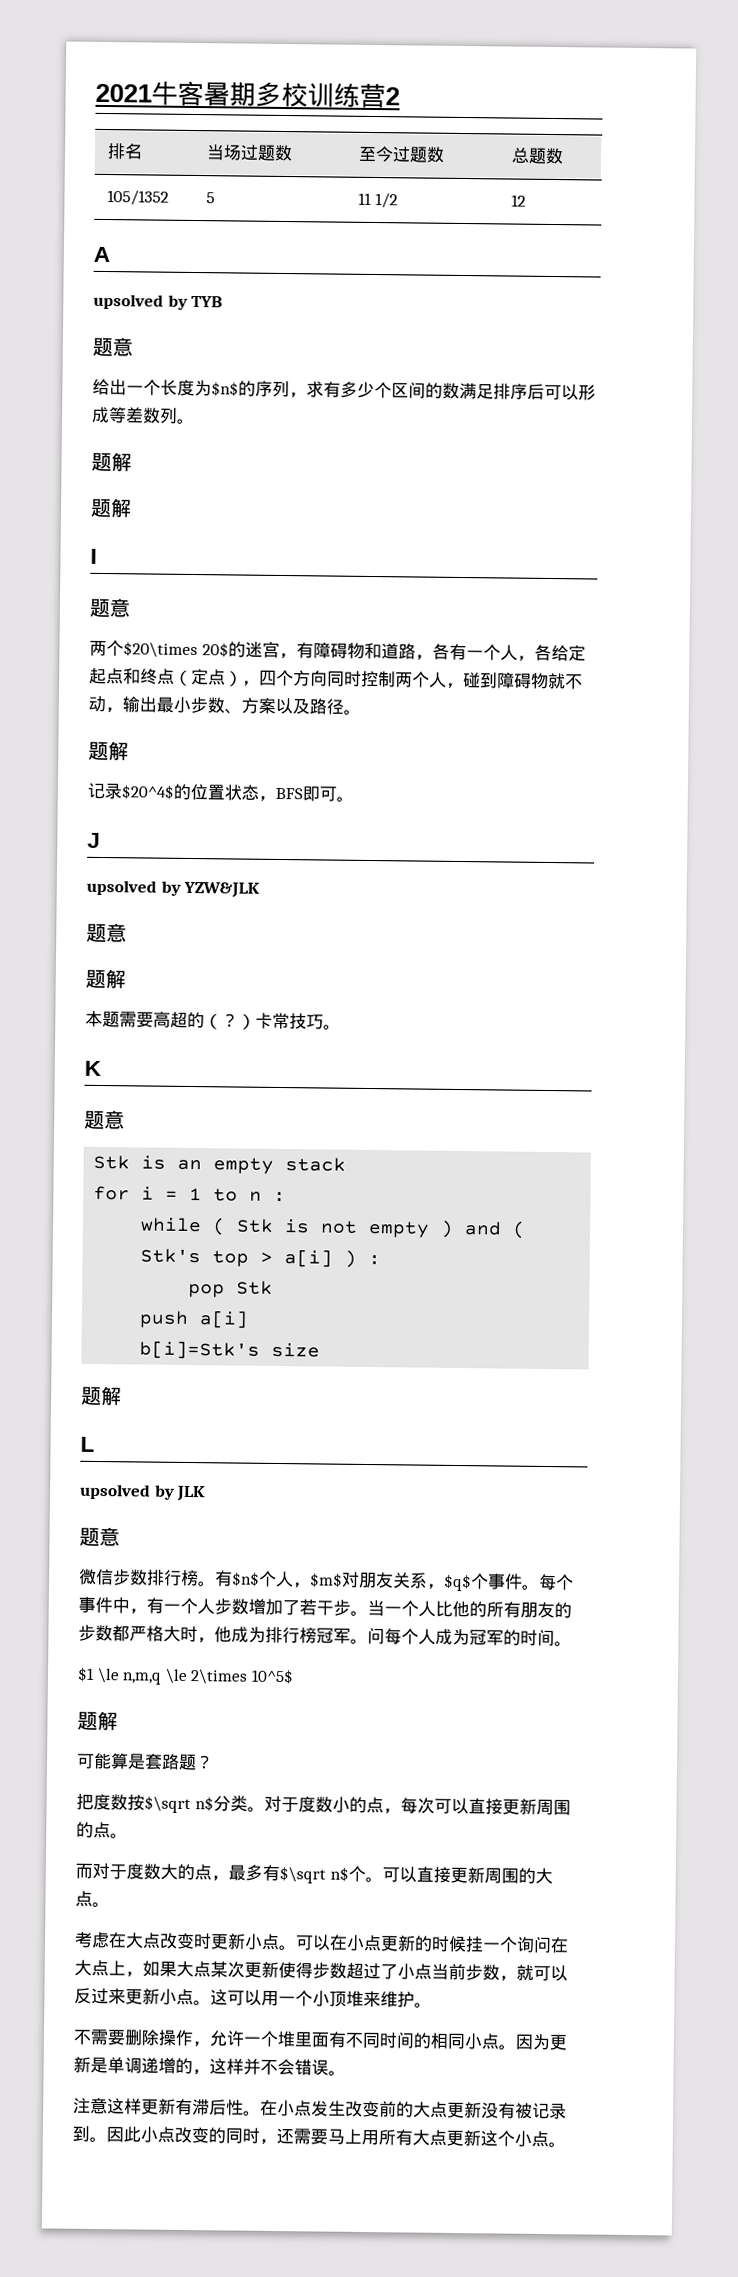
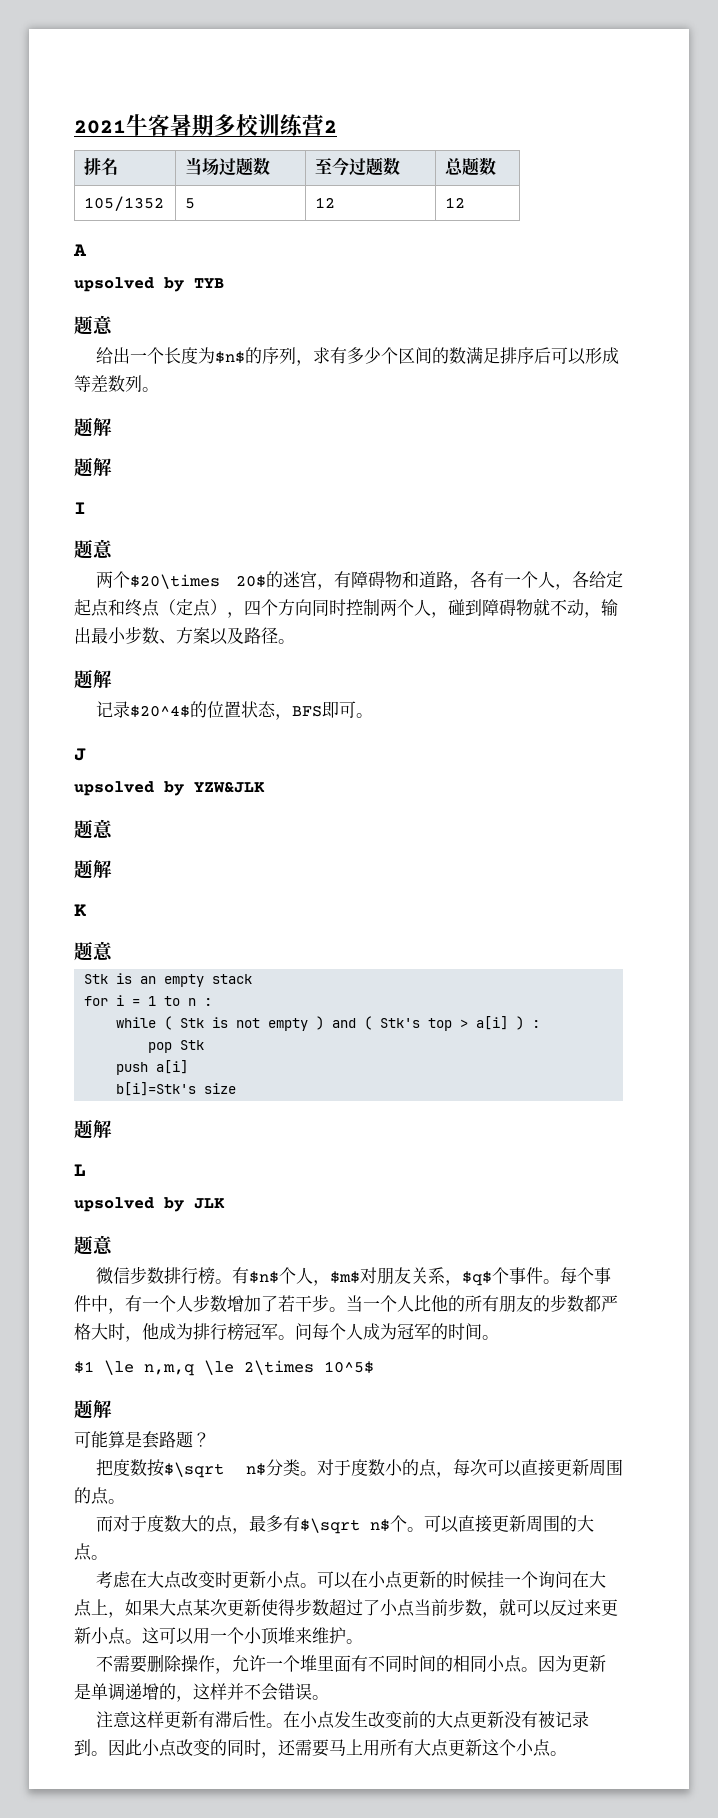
- 105/1352 | 5 | 11 1/2 | 12
+ 105/1352 | 5 | 12 | 12
- 本题需要高超的（？）卡常技巧。

